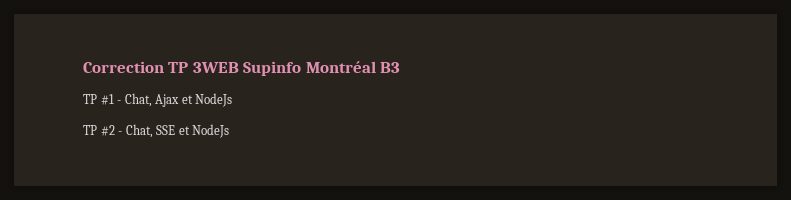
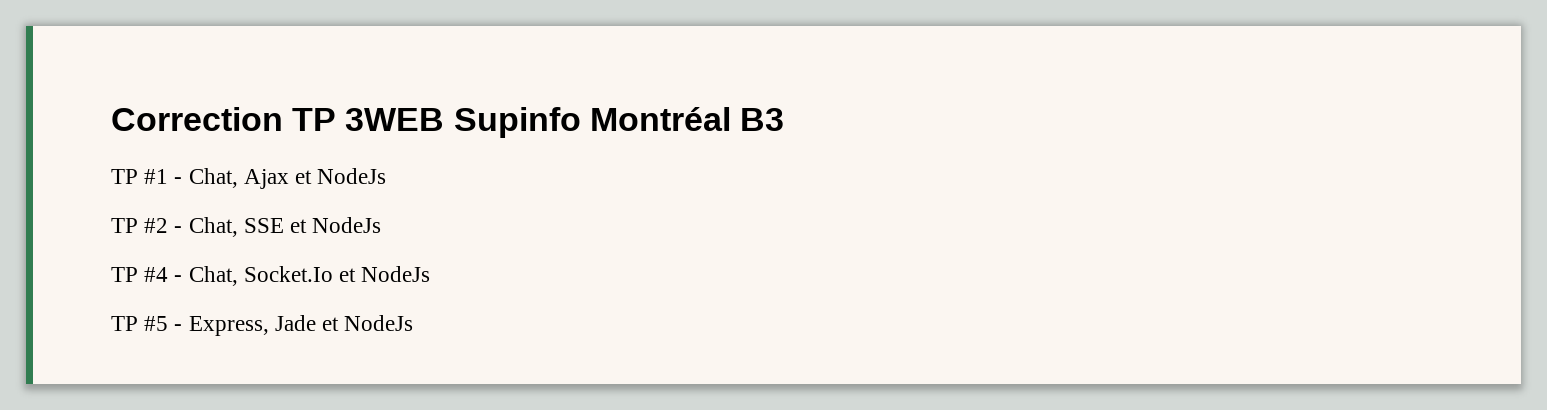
+ TP #4 - Chat, Socket.Io et NodeJs
+ TP #5 - Express, Jade et NodeJs

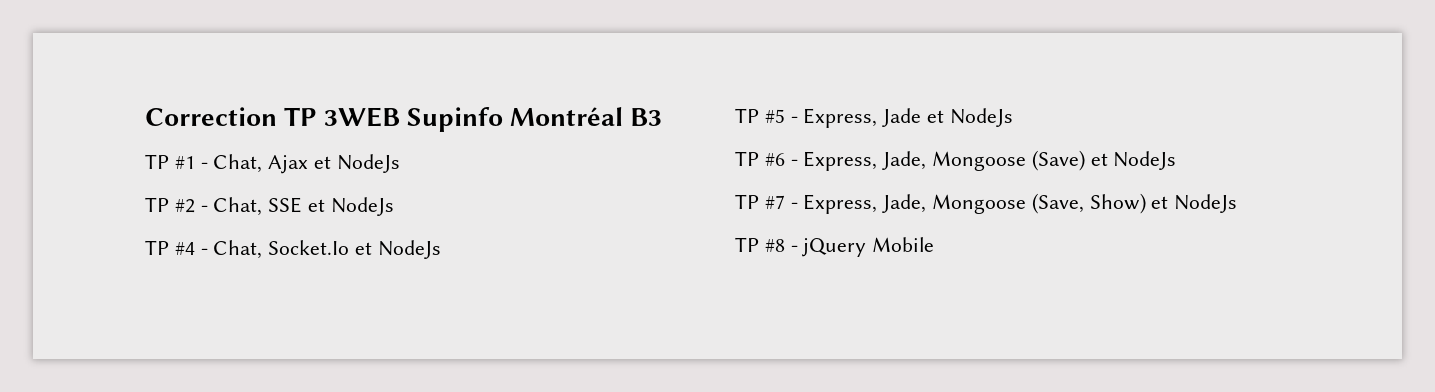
+ TP #6 - Express, Jade, Mongoose (Save) et NodeJs
+ TP #7 - Express, Jade, Mongoose (Save, Show) et NodeJs
+ TP #8 - jQuery Mobile

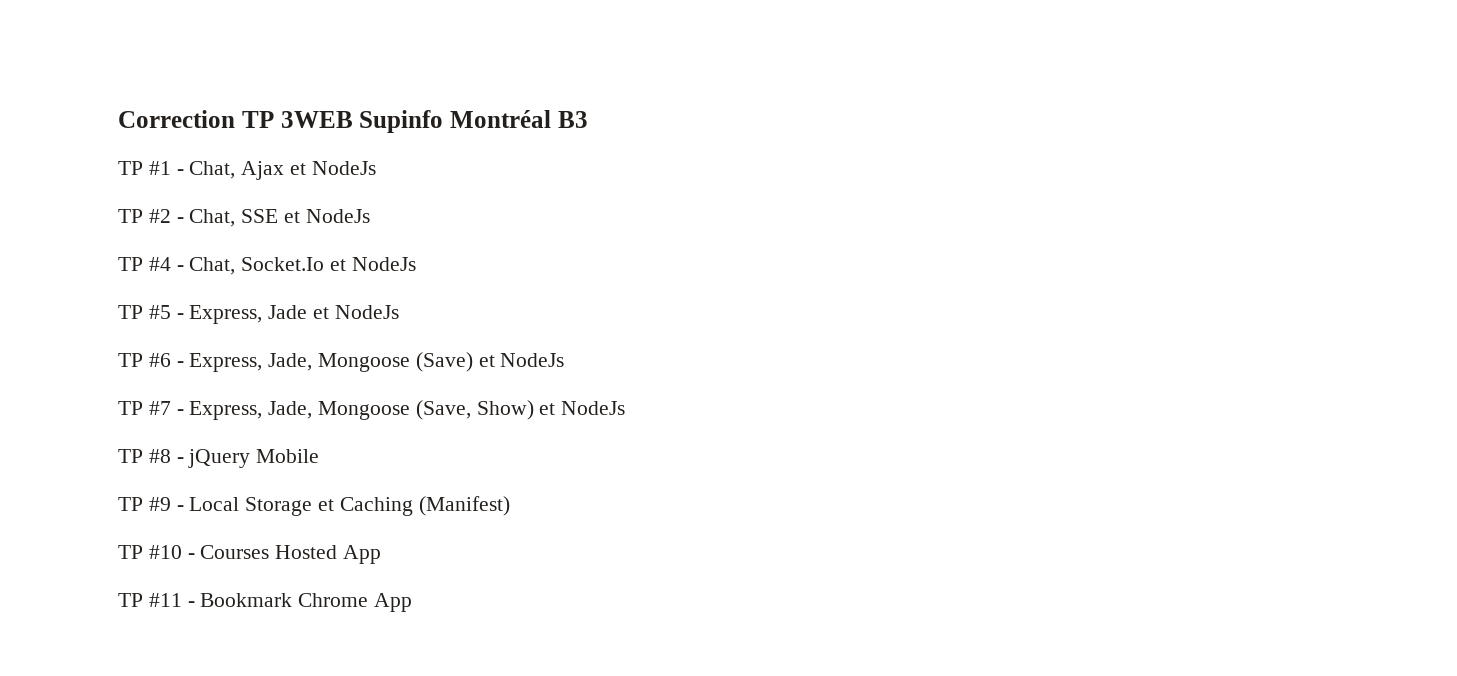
+ TP #9 - Local Storage et Caching (Manifest)
+ TP #10 - Courses Hosted App
+ TP #11 - Bookmark Chrome App

